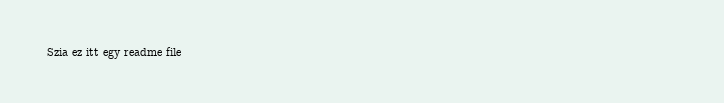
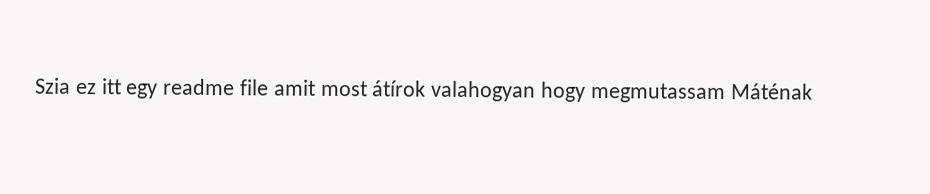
- Szia ez itt egy readme file
+ Szia ez itt egy readme file amit most átírok valahogyan hogy megmutassam Máténak

